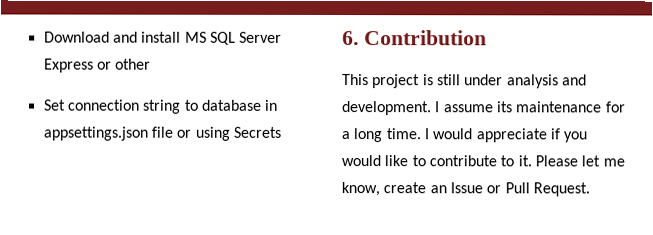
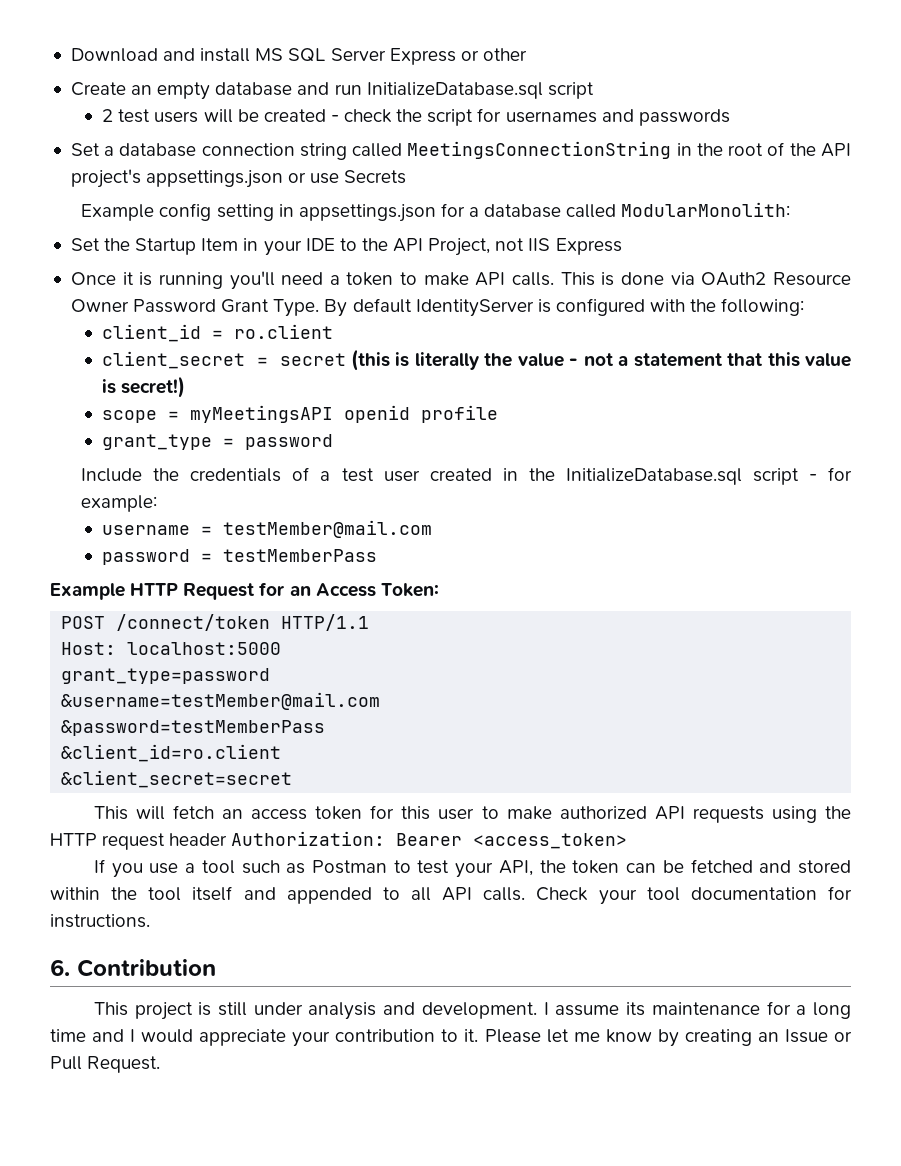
- Set connection string to database in appsettings.json file or using Secrets
+ Create an empty database and run InitializeDatabase.sql script
+ 2 test users will be created - check the script for usernames and passwords
+ Set a database connection string called MeetingsConnectionString in the root of the API project's appsettings.json or use Secrets
+ Example config setting in appsettings.json for a database called ModularMonolith:
+ Set the Startup Item in your IDE to the API Project, not IIS Express
+ Once it is running you'll need a token to make API calls. This is done via OAuth2 Resource Owner Password Grant Type. By default IdentityServer is configured with the following:
+ client_id = ro.client
+ client_secret = secret (this is literally the value - not a statement that this value is secret!)
+ scope = myMeetingsAPI openid profile
+ grant_type = password
+ Include the credentials of a test user created in the InitializeDatabase.sql script - for example:
+ username = testMember@mail.com
+ password = testMemberPass
+ Example HTTP Request for an Access Token:
+ POST /connect/token HTTP/1.1
+ Host: localhost:5000
+ grant_type=password
+ &username=testMember@mail.com
+ &password=testMemberPass
+ &client_id=ro.client
+ &client_secret=secret
+ This will fetch an access token for this user to make authorized API requests using the HTTP request header Authorization: Bearer <access_token>
+ If you use a tool such as Postman to test your API, the token can be fetched and stored within the tool itself and appended to all API calls. Check your tool documentation for instructions.
- I assume its maintenance for a long time. I would appreciate if you would like to contribute to it.
+ I assume its maintenance for a long time and I would appreciate your contribution to it.
- Please let me know, create an Issue or Pull Request.
+ Please let me know by creating an Issue or Pull Request.

